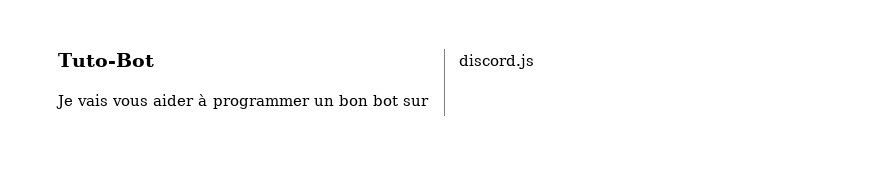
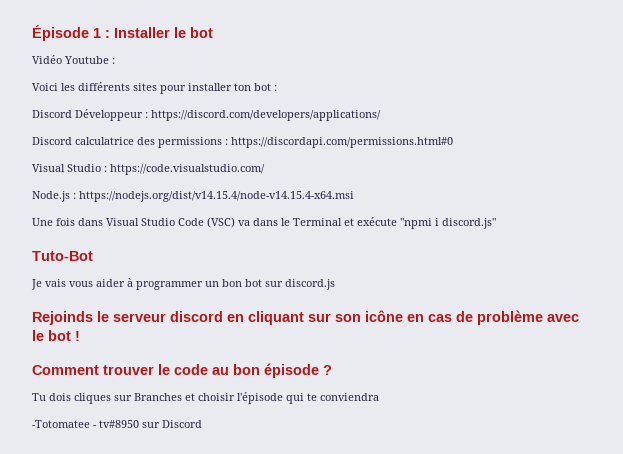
+ Épisode 1 : Installer le bot
+ Vidéo Youtube :
+ Voici les différents sites pour installer ton bot :
+ Discord Développeur : https://discord.com/developers/applications/
+ Discord calculatrice des permissions : https://discordapi.com/permissions.html#0
+ Visual Studio : https://code.visualstudio.com/
+ Node.js : https://nodejs.org/dist/v14.15.4/node-v14.15.4-x64.msi
+ Une fois dans Visual Studio Code (VSC) va dans le Terminal et exécute "npmi i discord.js"
+ Rejoinds le serveur discord en cliquant sur son icône en cas de problème avec le bot !
+ Comment trouver le code au bon épisode ?
+ Tu dois cliques sur Branches et choisir l'épisode qui te conviendra
+ -Totomatee - tv#8950 sur Discord

